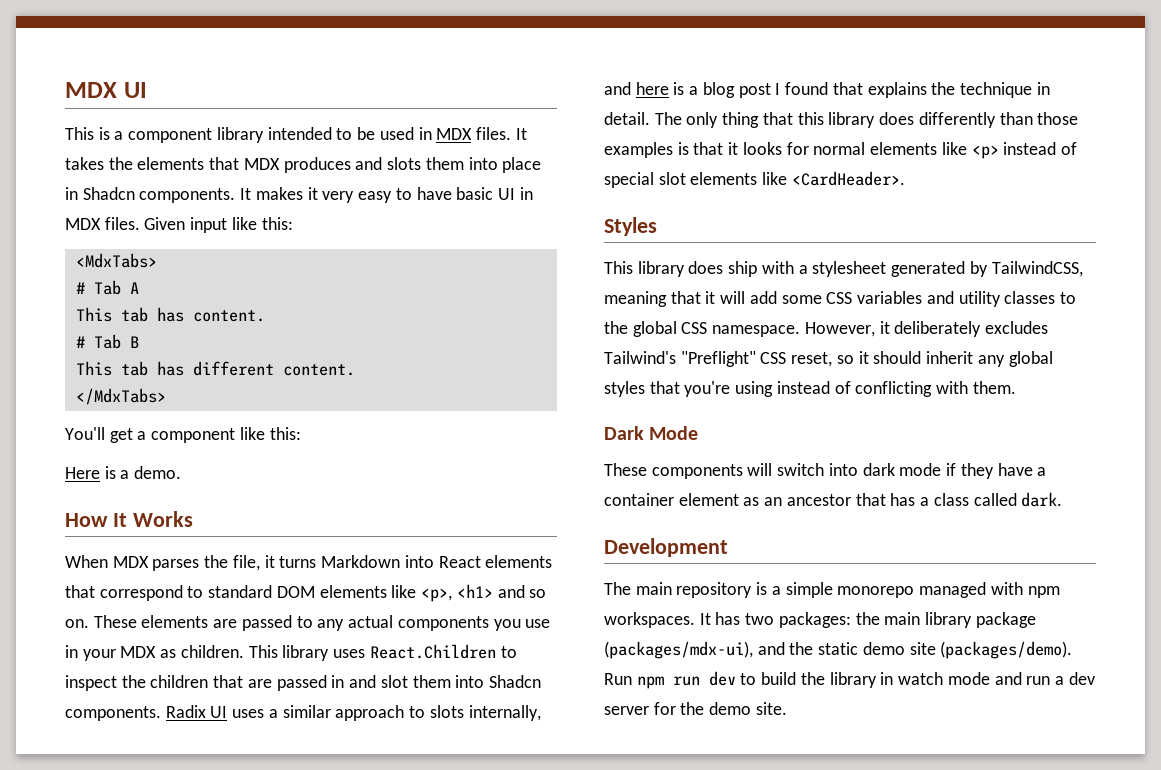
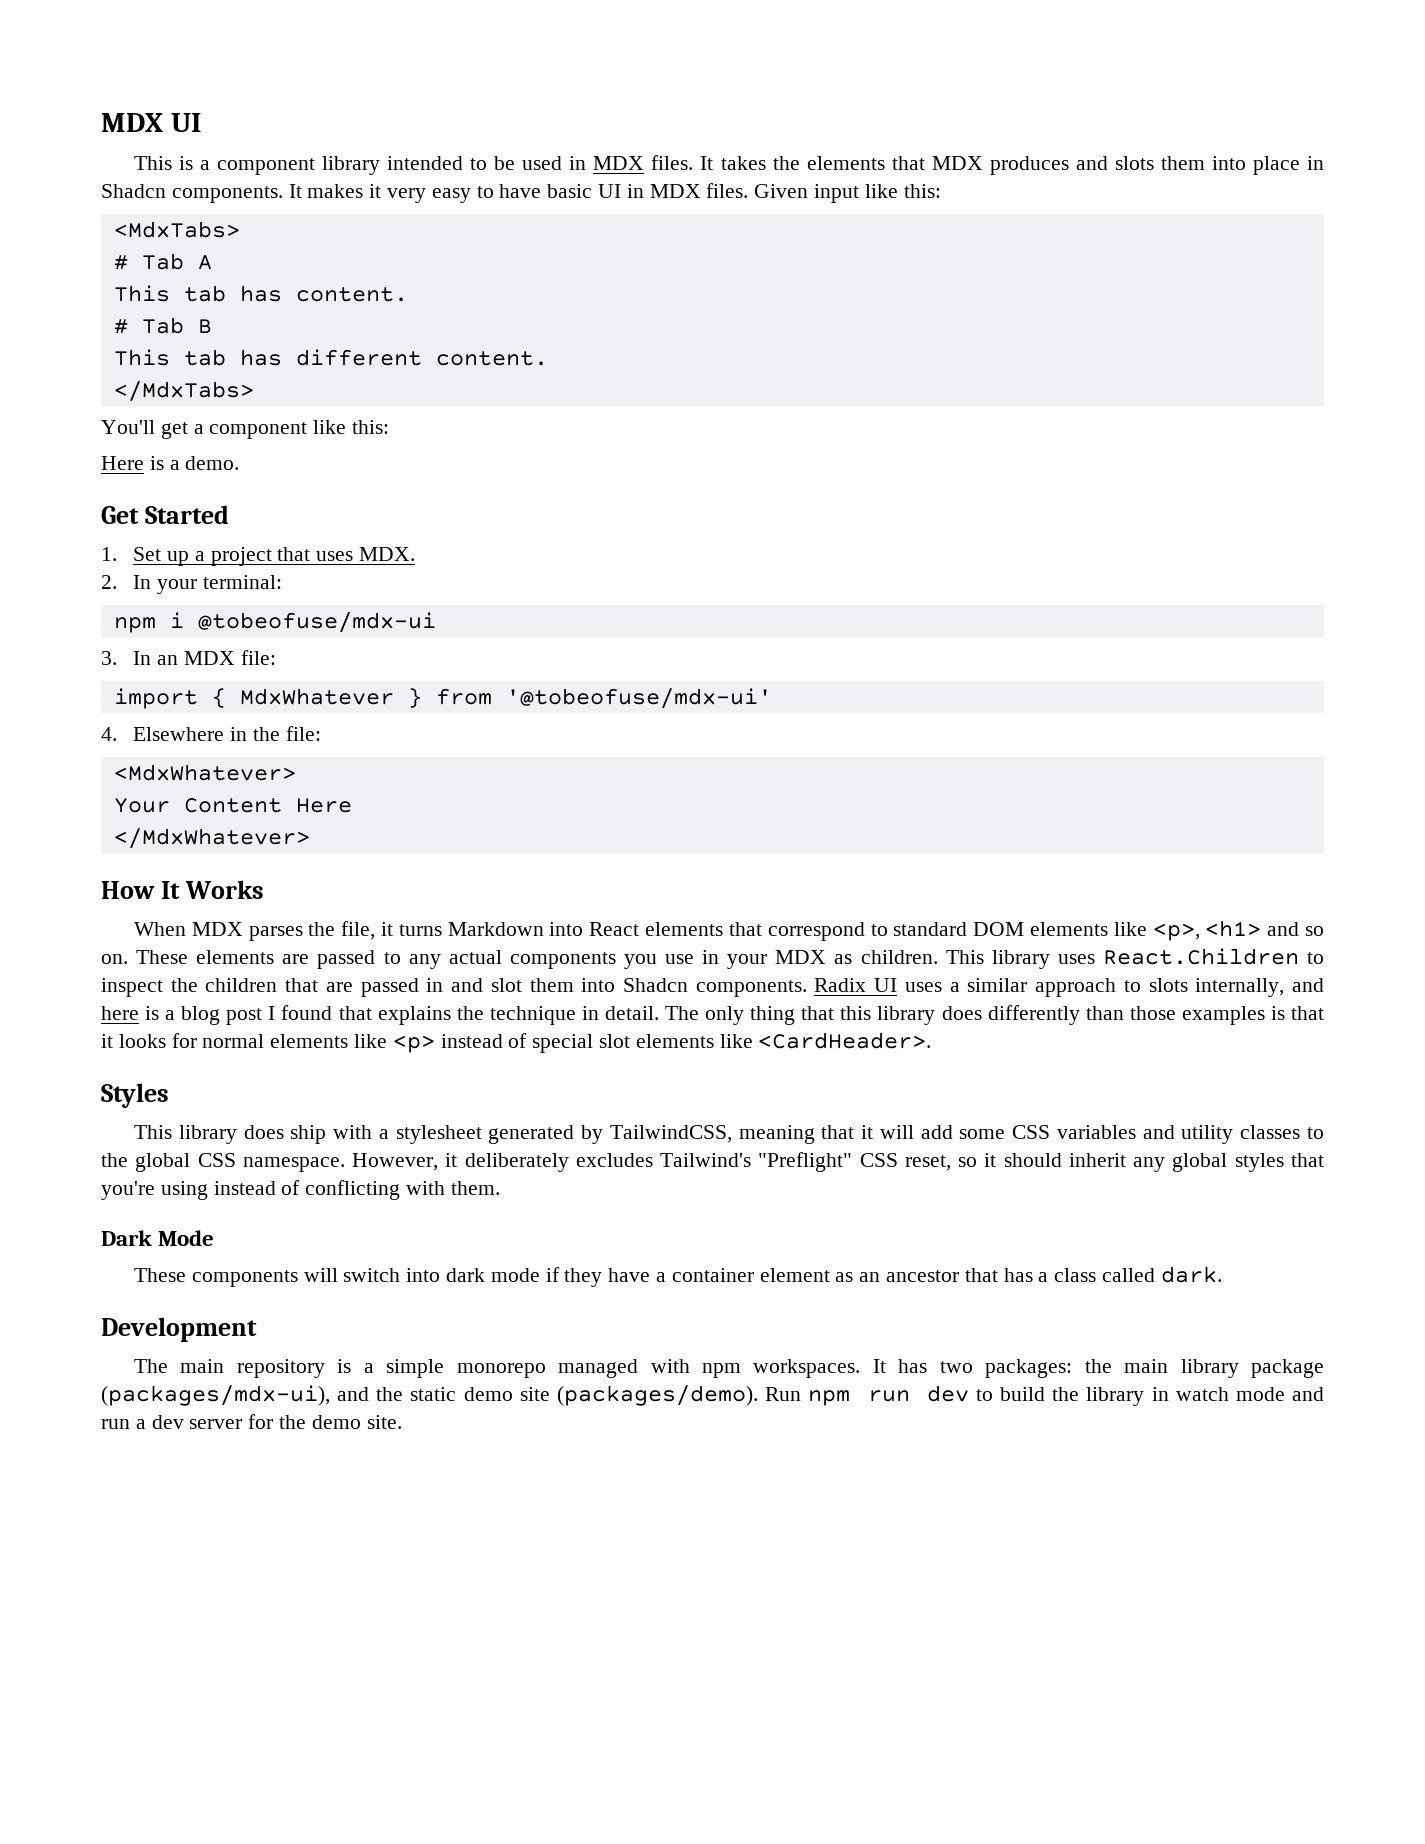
+ Get Started
+ 1. Set up a project that uses MDX.
+ 2. In your terminal:
+ npm i @tobeofuse/mdx-ui
+ 3. In an MDX file:
+ import { MdxWhatever } from '@tobeofuse/mdx-ui'
+ 4. Elsewhere in the file:
+ <MdxWhatever>
+ Your Content Here
+ </MdxWhatever>

